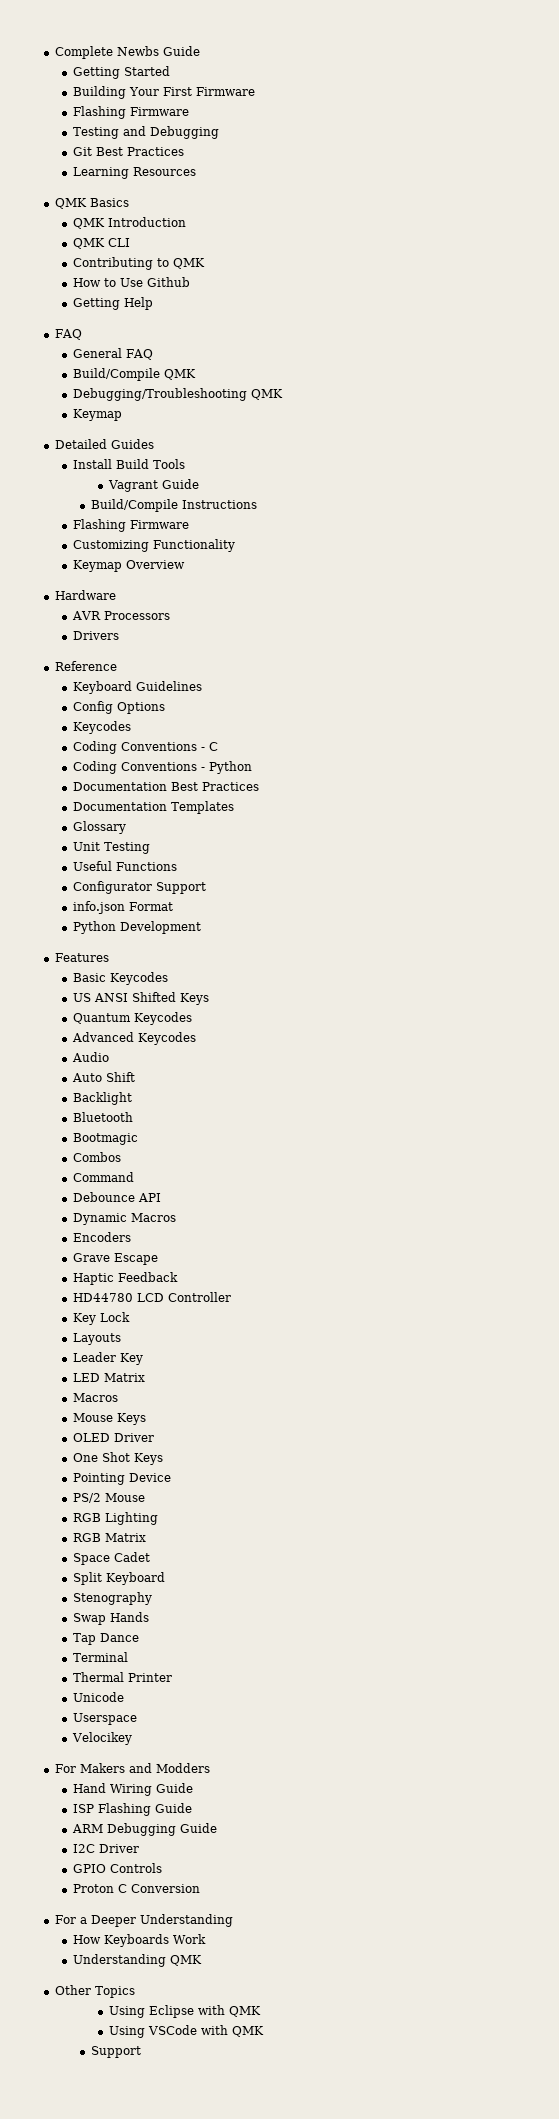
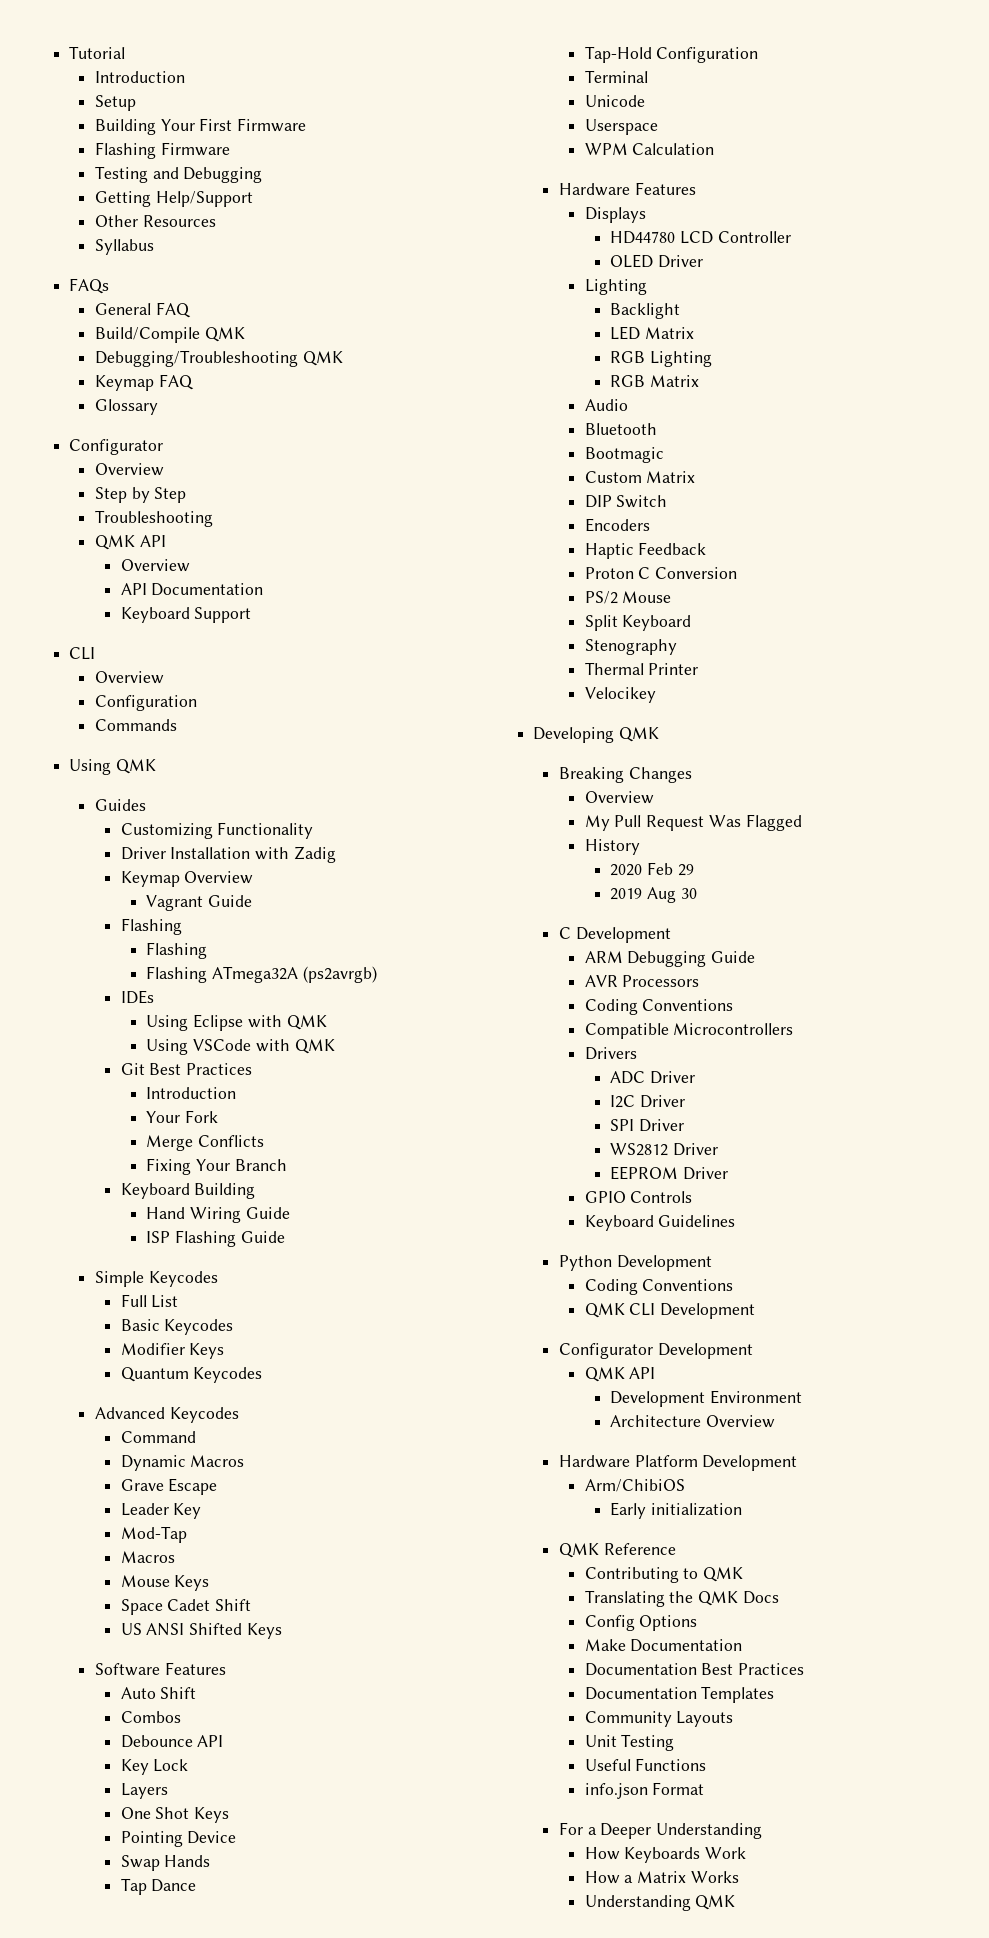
- Complete Newbs Guide
- Getting Started
+ Tutorial
+ Introduction
+ Setup
- Git Best Practices
- Learning Resources
- QMK Basics
- QMK Introduction
- QMK CLI
- Contributing to QMK
- How to Use Github
- Getting Help
- FAQ
+ Getting Help/Support
+ Other Resources
+ Syllabus
+ FAQs
  Debugging/Troubleshooting QMK
- Keymap
- Detailed Guides
- Install Build Tools
+ Keymap FAQ
+ Glossary
+ Configurator
+ Overview
+ Step by Step
+ Troubleshooting
+ QMK API
+ Overview
+ API Documentation
+ Keyboard Support
+ CLI
+ Overview
+ Configuration
+ Commands
+ Using QMK
+ Guides
+ Customizing Functionality
+ Driver Installation with Zadig
+ Keymap Overview
  Vagrant Guide
- Build/Compile Instructions
- Flashing Firmware
- Customizing Functionality
- Keymap Overview
- Hardware
- AVR Processors
- Drivers
- Reference
- Keyboard Guidelines
- Config Options
- Keycodes
- Coding Conventions - C
- Coding Conventions - Python
- Documentation Best Practices
- Documentation Templates
- Glossary
- Unit Testing
- Useful Functions
- Configurator Support
- info.json Format
- Python Development
- Features
- Basic Keycodes
- US ANSI Shifted Keys
- Quantum Keycodes
- Advanced Keycodes
- Audio
- Auto Shift
- Backlight
- Bluetooth
- Bootmagic
- Combos
- Command
- Debounce API
- Dynamic Macros
- Encoders
- Grave Escape
- Haptic Feedback
- HD44780 LCD Controller
- Key Lock
- Layouts
- Leader Key
- LED Matrix
- Macros
- Mouse Keys
- OLED Driver
- One Shot Keys
- Pointing Device
- PS/2 Mouse
- RGB Lighting
- RGB Matrix
- Space Cadet
- Split Keyboard
- Stenography
- Swap Hands
- Tap Dance
- Terminal
- Thermal Printer
- Unicode
- Userspace
- Velocikey
- For Makers and Modders
- Hand Wiring Guide
- ISP Flashing Guide
- ARM Debugging Guide
- I2C Driver
- GPIO Controls
- Proton C Conversion
- For a Deeper Understanding
- How Keyboards Work
- Understanding QMK
- Other Topics
+ Flashing
+ Flashing
+ Flashing ATmega32A (ps2avrgb)
+ IDEs
  Using VSCode with QMK
- Support
+ Git Best Practices
+ Introduction
+ Your Fork
+ Merge Conflicts
+ Fixing Your Branch
+ Keyboard Building
+ Hand Wiring Guide
+ ISP Flashing Guide
+ Simple Keycodes
+ Full List
+ Basic Keycodes
+ Modifier Keys
+ Quantum Keycodes
+ Advanced Keycodes
+ Command
+ Dynamic Macros
+ Grave Escape
+ Leader Key
+ Mod-Tap
+ Macros
+ Mouse Keys
+ Space Cadet Shift
+ US ANSI Shifted Keys
+ Software Features
+ Auto Shift
+ Combos
+ Debounce API
+ Key Lock
+ Layers
+ One Shot Keys
+ Pointing Device
+ Swap Hands
+ Tap Dance
+ Tap-Hold Configuration
+ Terminal
+ Unicode
+ Userspace
+ WPM Calculation
+ Hardware Features
+ Displays
+ HD44780 LCD Controller
+ OLED Driver
+ Lighting
+ Backlight
+ LED Matrix
+ RGB Lighting
+ RGB Matrix
+ Audio
+ Bluetooth
+ Bootmagic
+ Custom Matrix
+ DIP Switch
+ Encoders
+ Haptic Feedback
+ Proton C Conversion
+ PS/2 Mouse
+ Split Keyboard
+ Stenography
+ Thermal Printer
+ Velocikey
+ Developing QMK
+ Breaking Changes
+ Overview
+ My Pull Request Was Flagged
+ History
+ 2020 Feb 29
+ 2019 Aug 30
+ C Development
+ ARM Debugging Guide
+ AVR Processors
+ Coding Conventions
+ Compatible Microcontrollers
+ Drivers
+ ADC Driver
+ I2C Driver
+ SPI Driver
+ WS2812 Driver
+ EEPROM Driver
+ GPIO Controls
+ Keyboard Guidelines
+ Python Development
+ Coding Conventions
+ QMK CLI Development
+ Configurator Development
+ QMK API
+ Development Environment
+ Architecture Overview
+ Hardware Platform Development
+ Arm/ChibiOS
+ Early initialization
+ QMK Reference
+ Contributing to QMK
+ Translating the QMK Docs
+ Config Options
+ Make Documentation
+ Documentation Best Practices
+ Documentation Templates
+ Community Layouts
+ Unit Testing
+ Useful Functions
+ info.json Format
+ For a Deeper Understanding
+ How Keyboards Work
+ How a Matrix Works
+ Understanding QMK

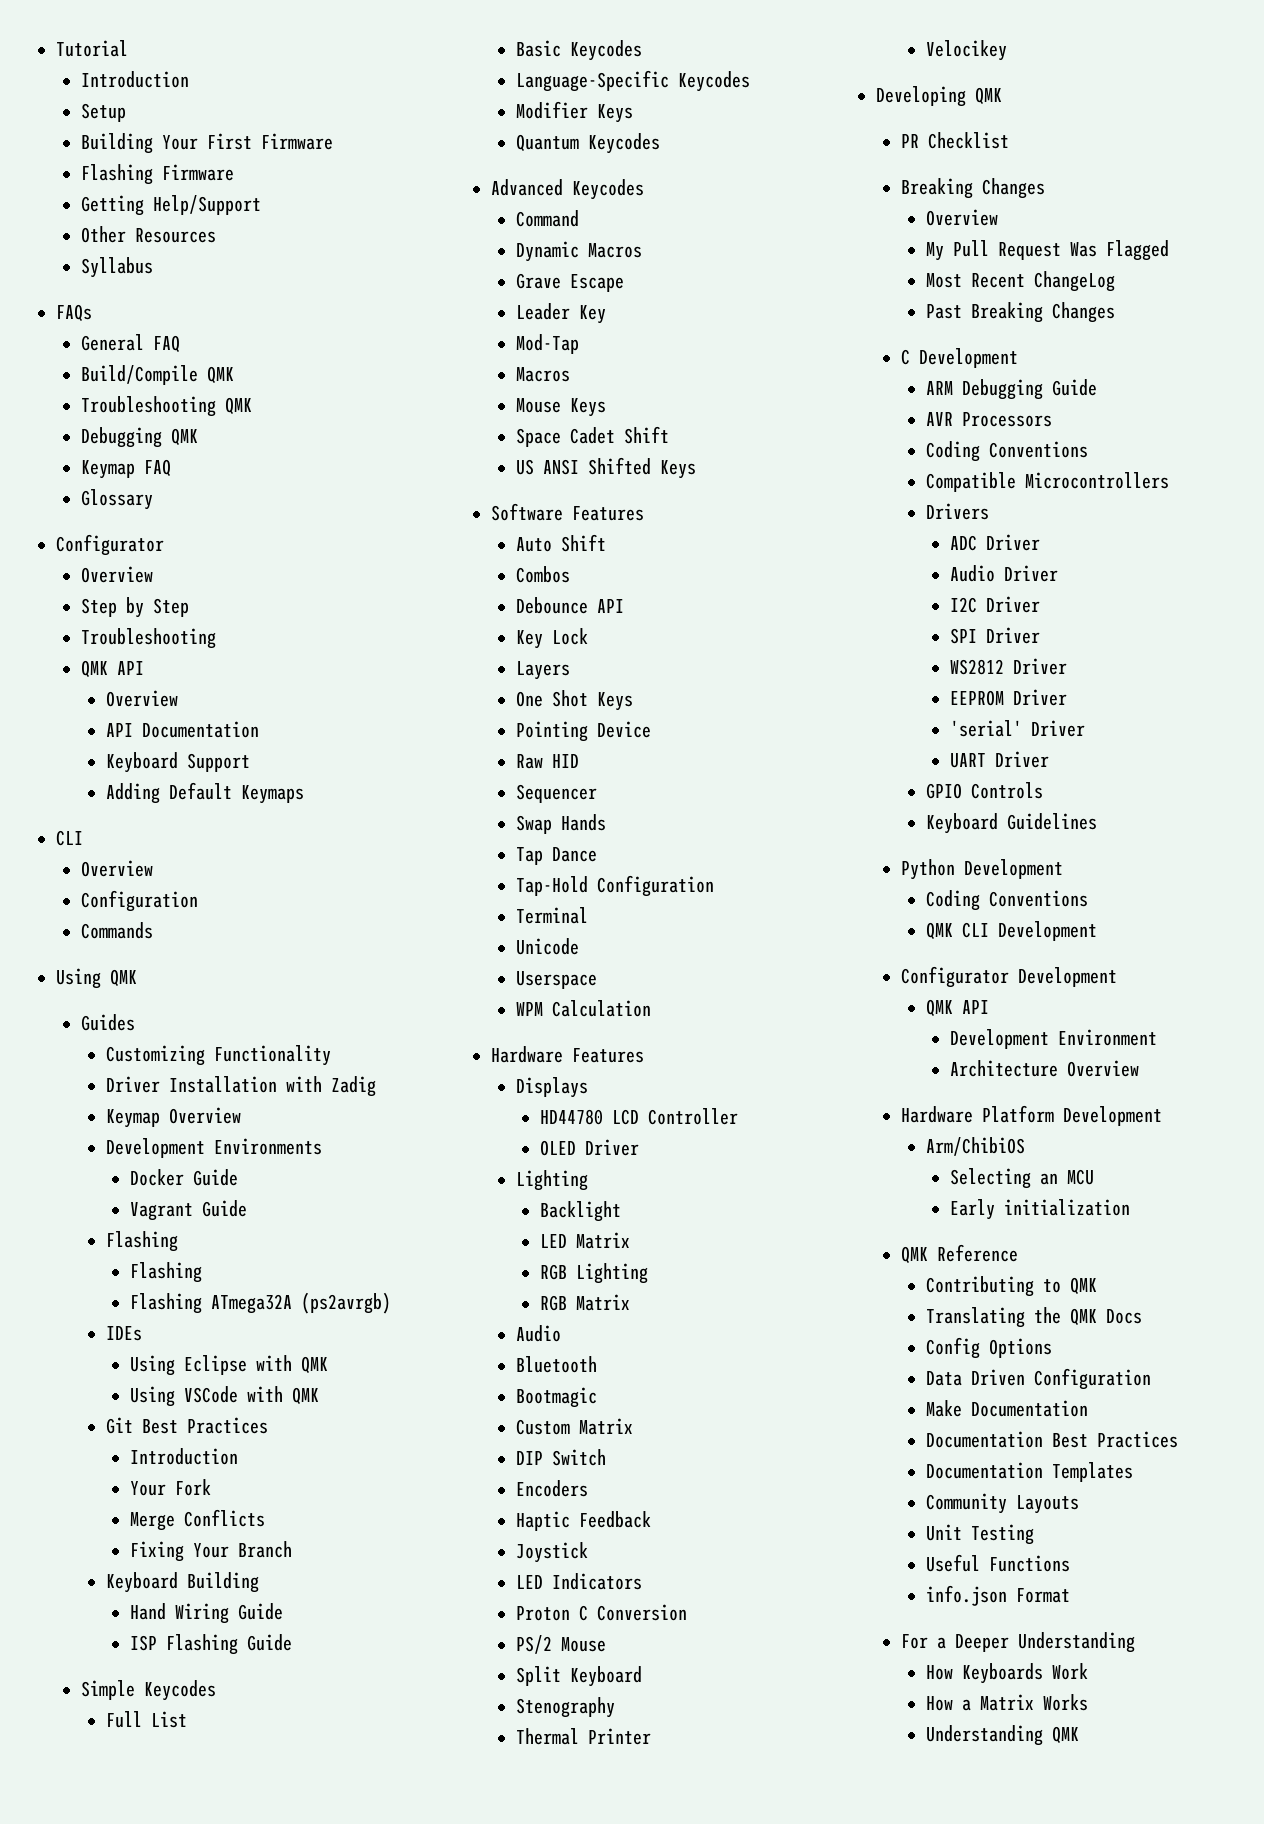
- Testing and Debugging
- Debugging/Troubleshooting QMK
+ Troubleshooting QMK
+ Debugging QMK
+ Adding Default Keymaps
+ Development Environments
+ Docker Guide
+ Language-Specific Keycodes
+ Raw HID
+ Sequencer
+ Joystick
+ LED Indicators
+ PR Checklist
- History
- 2020 Feb 29
- 2019 Aug 30
+ Most Recent ChangeLog
+ Past Breaking Changes
+ Audio Driver
+ 'serial' Driver
+ UART Driver
+ Selecting an MCU
+ Data Driven Configuration

